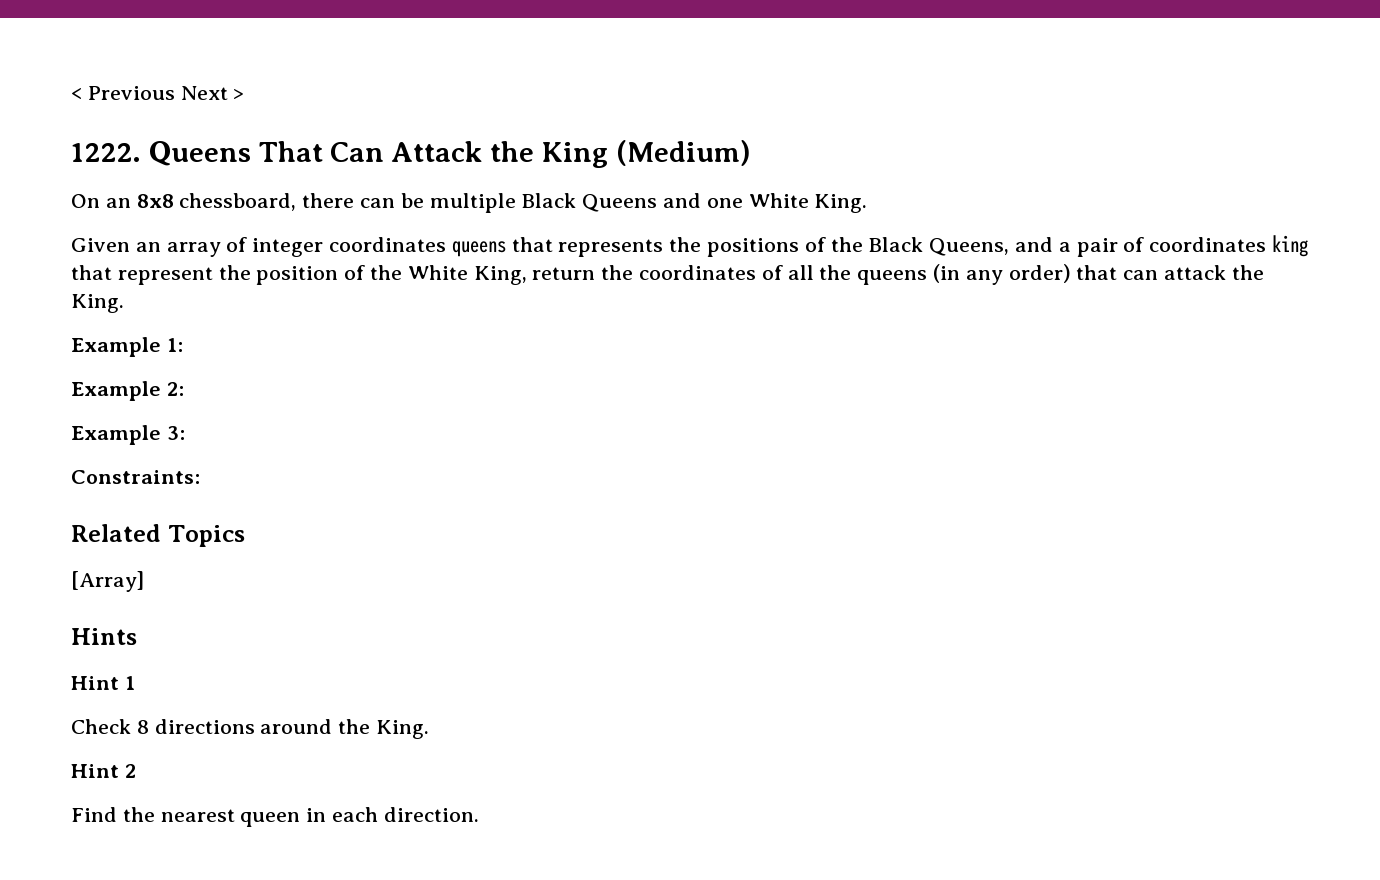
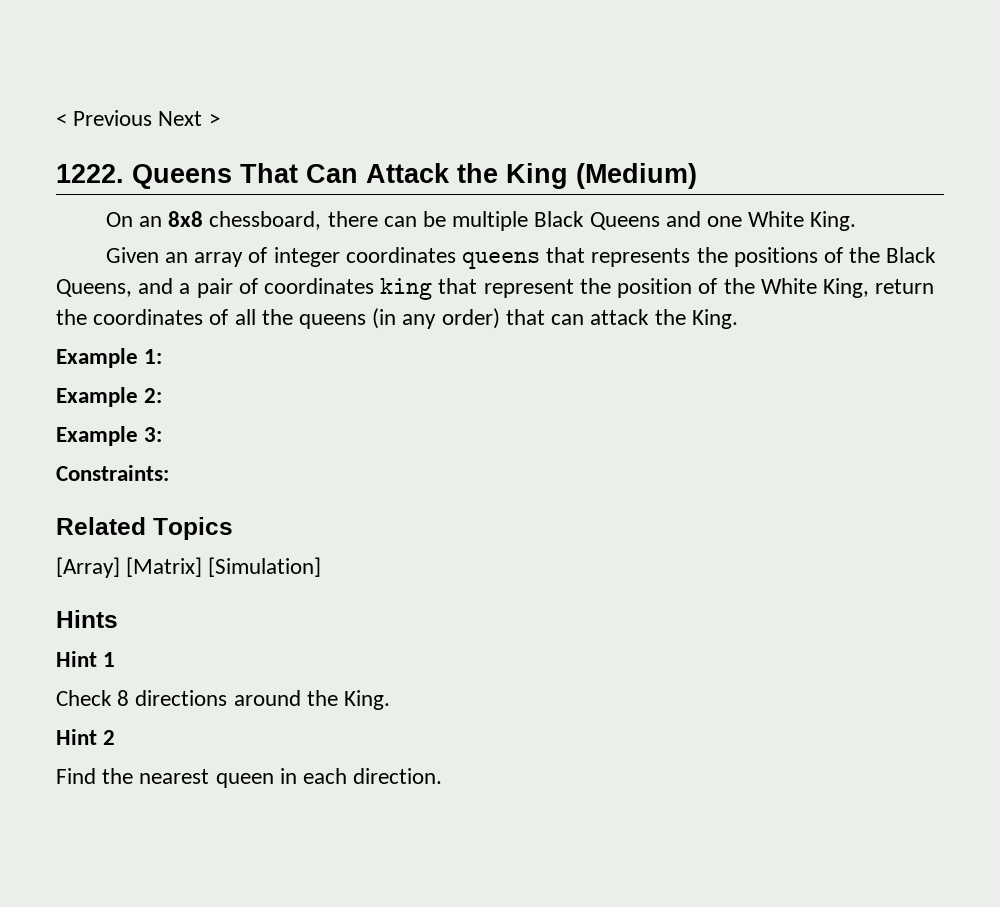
- [Array]
+ [Array] [Matrix] [Simulation]

